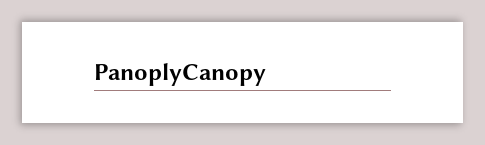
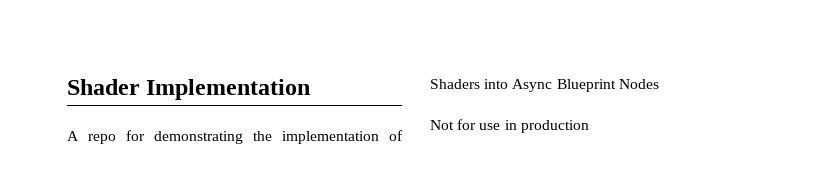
- PanoplyCanopy
+ Shader Implementation
+ A repo for demonstrating the implementation of Shaders into Async Blueprint Nodes
+ Not for use in production

